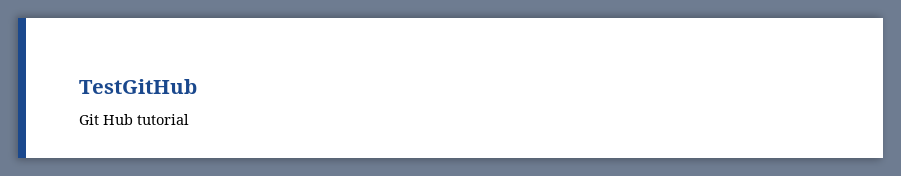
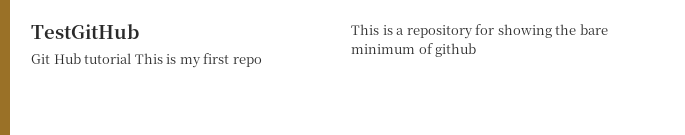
- Git Hub tutorial
+ Git Hub tutorial This is my first repo
+ This is a repository for showing the bare minimum of github

